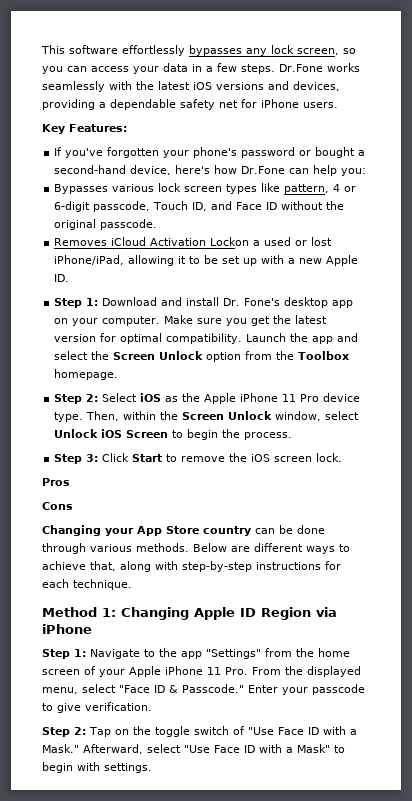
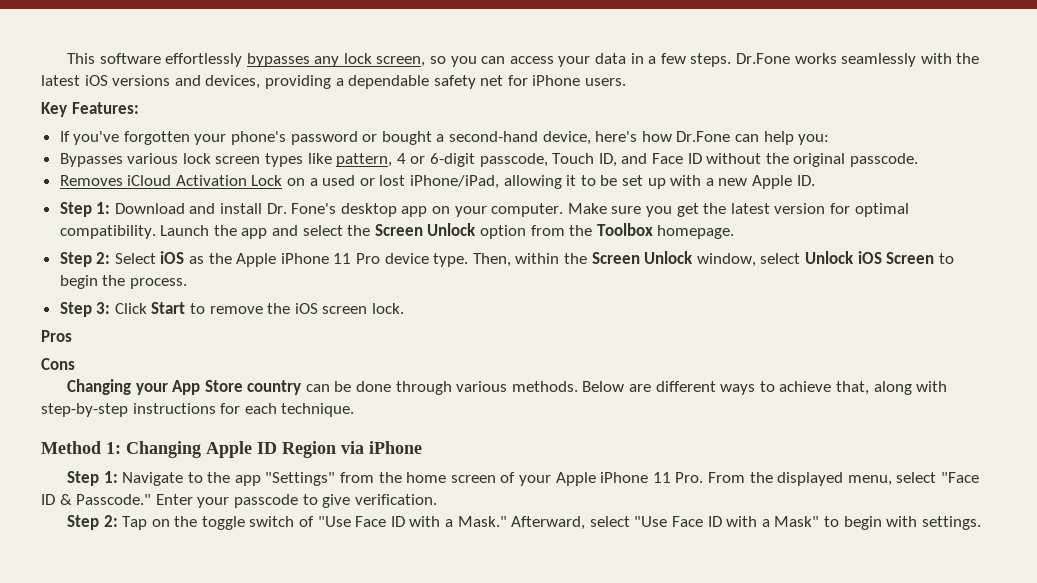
- Removes iCloud Activation Lockon a used or lost iPhone/iPad, allowing it to be set up with a new Apple ID.
+ Removes iCloud Activation Lock on a used or lost iPhone/iPad, allowing it to be set up with a new Apple ID.

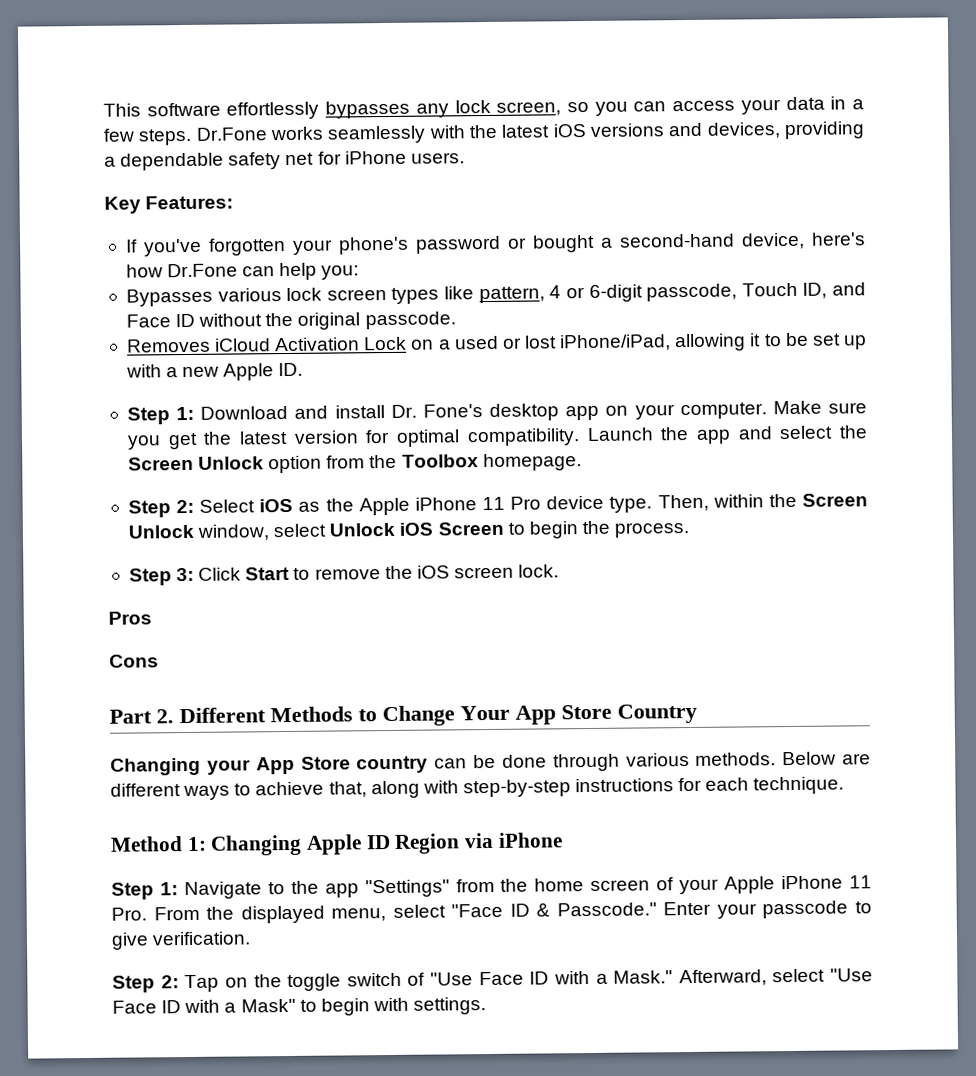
+ Part 2. Different Methods to Change Your App Store Country

